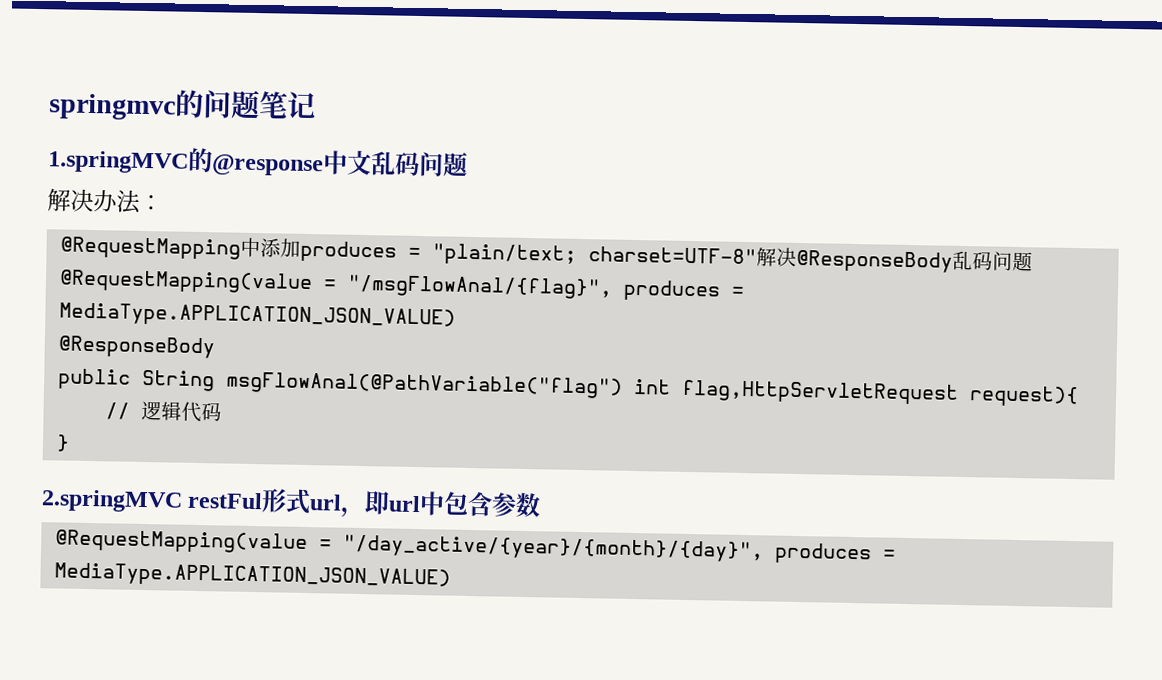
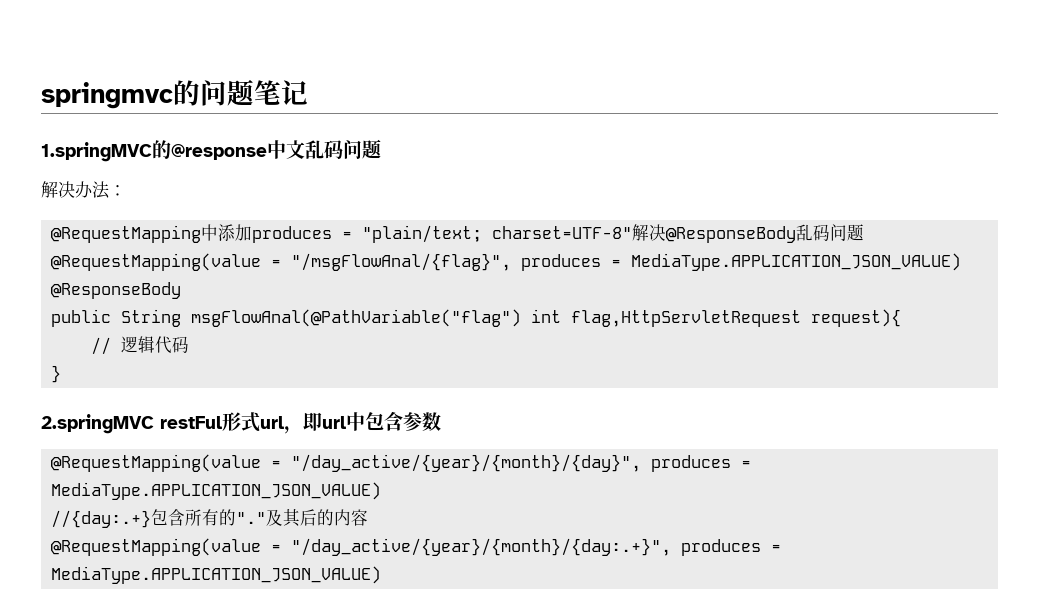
+ //{day:.+}包含所有的"."及其后的内容
+ @RequestMapping(value = "/day_active/{year}/{month}/{day:.+}", produces = MediaType.APPLICATION_JSON_VALUE)

